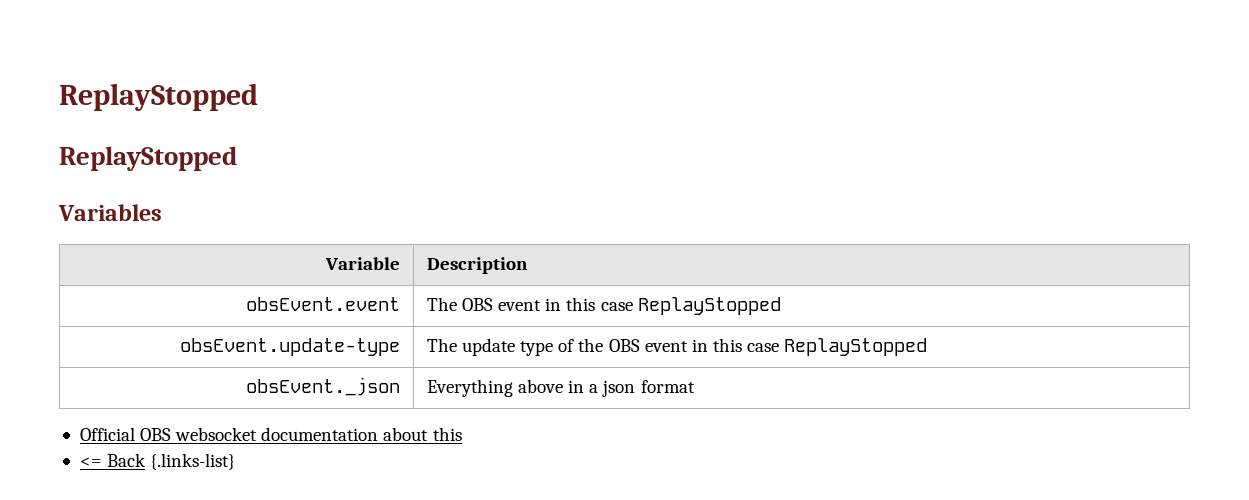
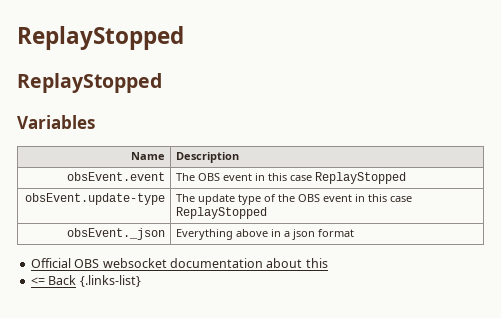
- Variable | Description
+ Name | Description

